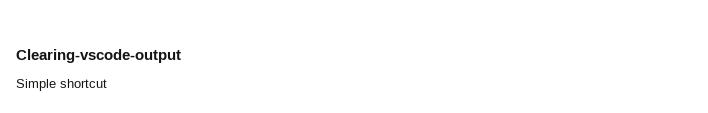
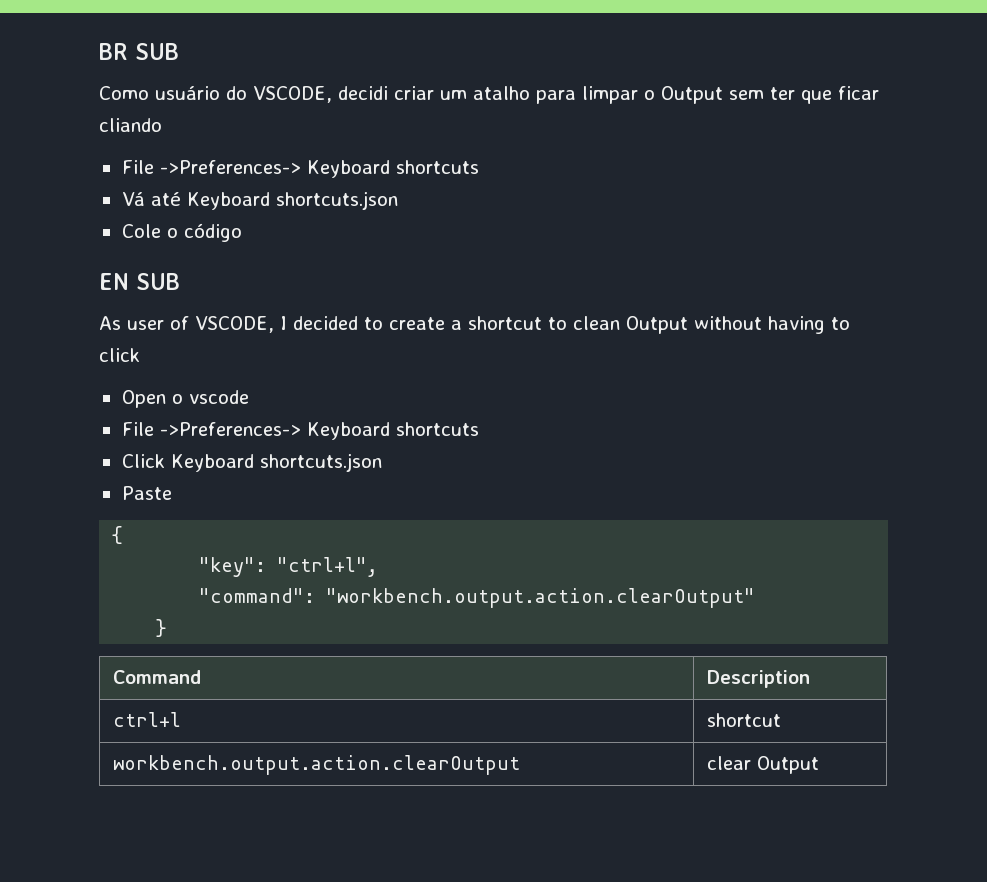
- Clearing-vscode-output
- Simple shortcut
+ BR SUB
+ Como usuário do VSCODE, decidi criar um atalho para limpar o Output sem ter que ficar cliando
+ File ->Preferences-> Keyboard shortcuts
+ Vá até Keyboard shortcuts.json
+ Cole o código
+ EN SUB
+ As user of VSCODE, I decided to create a shortcut to clean Output without having to click
+ Open o vscode
+ File ->Preferences-> Keyboard shortcuts
+ Click Keyboard shortcuts.json
+ Paste
+ {
+ "key": "ctrl+l",
+ "command": "workbench.output.action.clearOutput"
+ }
+ Command | Description
+ ctrl+l | shortcut
+ workbench.output.action.clearOutput | clear Output

